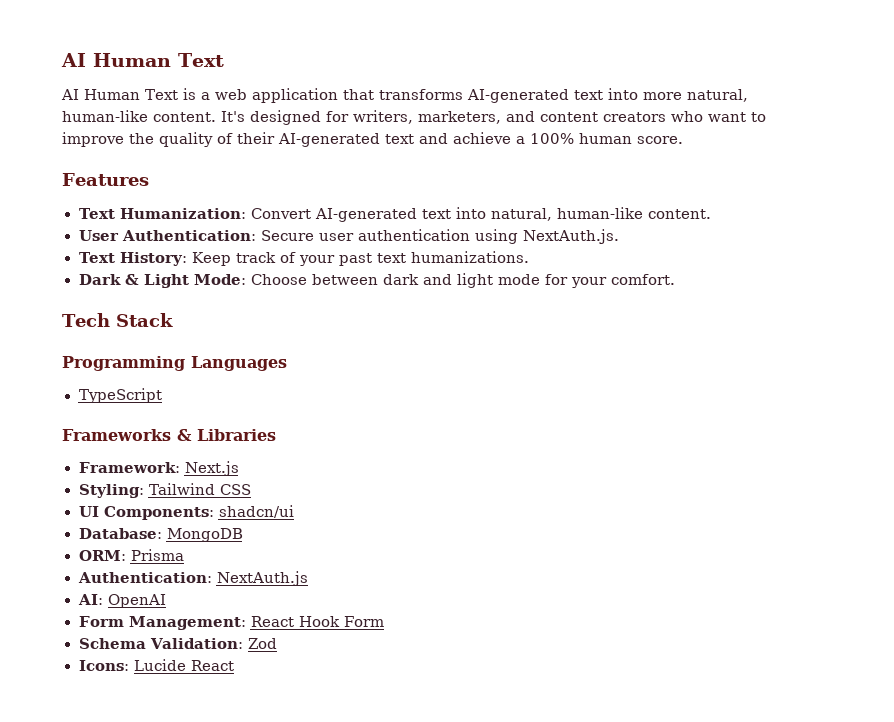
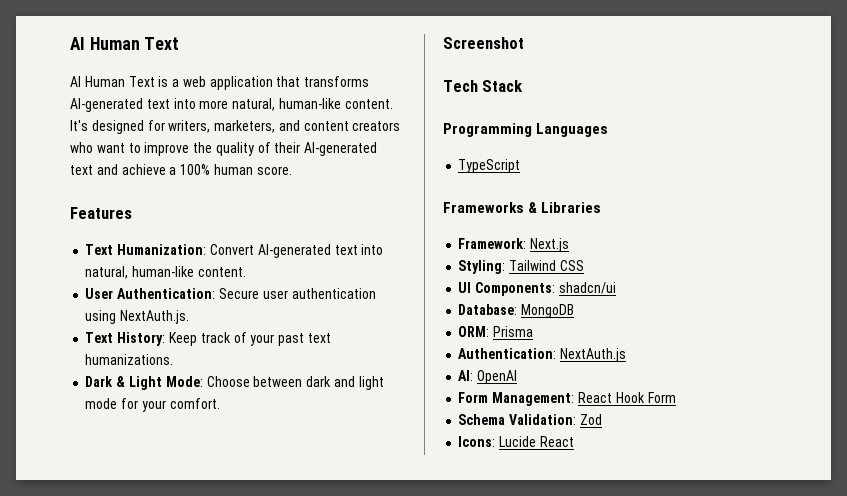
+ Screenshot

